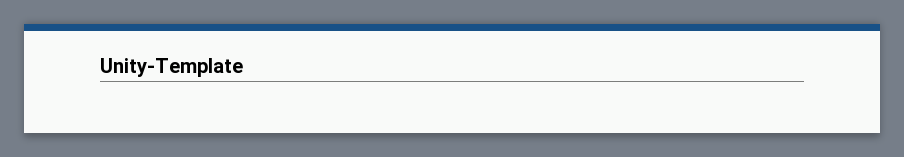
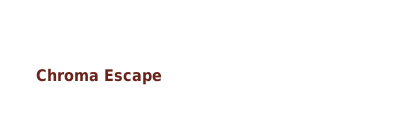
- Unity-Template
+ Chroma Escape

